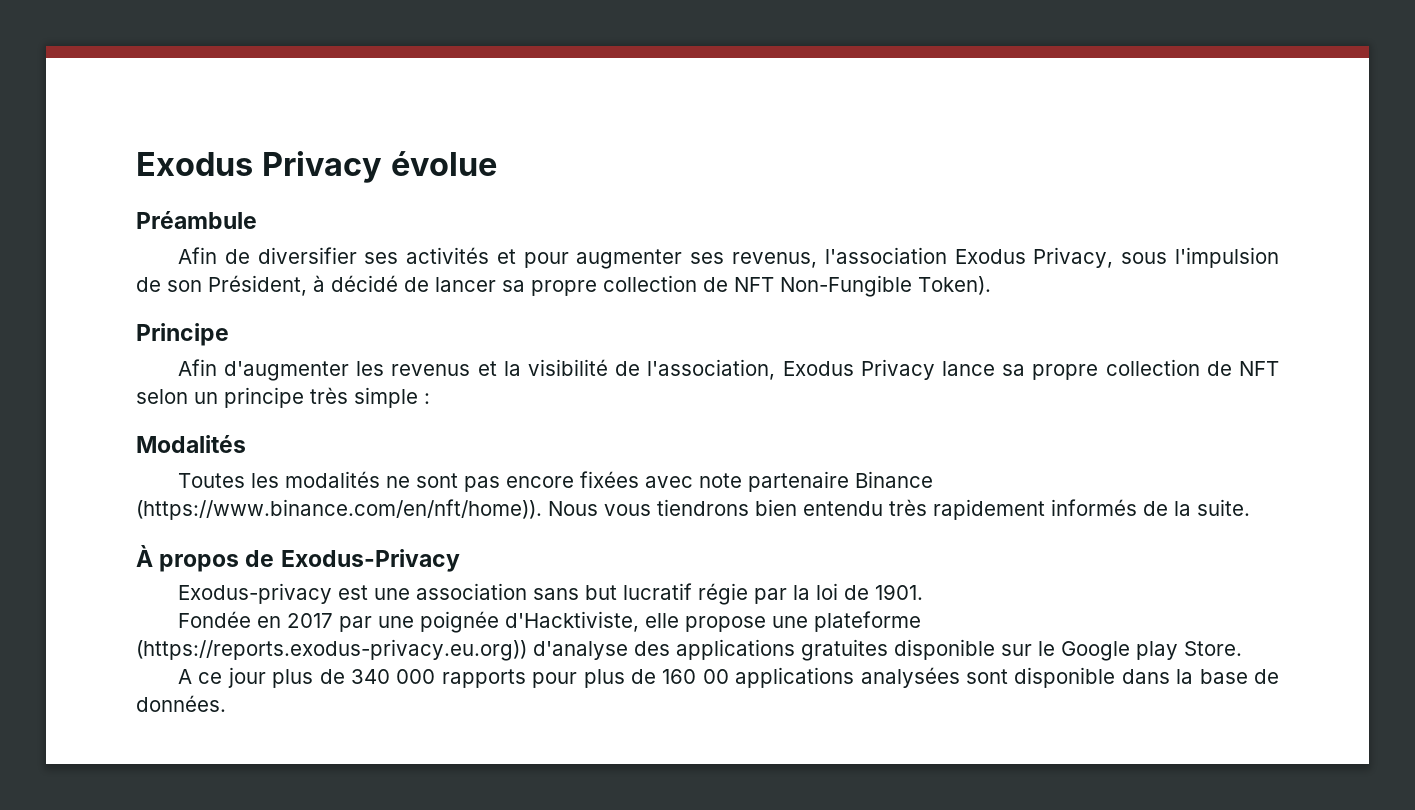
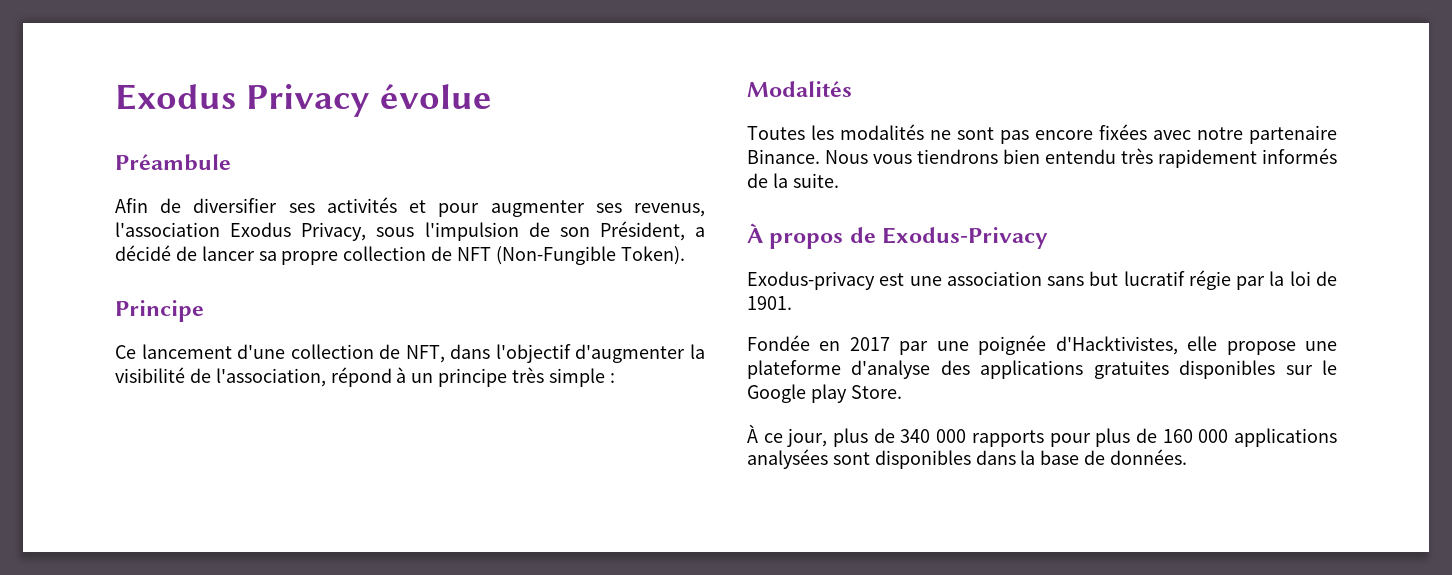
- Afin de diversifier ses activités et pour augmenter ses revenus, l'association Exodus Privacy, sous l'impulsion de son Président, à décidé de lancer sa propre collection de NFT Non-Fungible Token).
+ Afin de diversifier ses activités et pour augmenter ses revenus, l'association Exodus Privacy, sous l'impulsion de son Président, a décidé de lancer sa propre collection de NFT (Non-Fungible Token).
- Afin d'augmenter les revenus et la visibilité de l'association, Exodus Privacy lance sa propre collection de NFT selon un principe très simple :
+ Ce lancement d'une collection de NFT, dans l'objectif d'augmenter la visibilité de l'association, répond à un principe très simple :
- Toutes les modalités ne sont pas encore fixées avec note partenaire Binance (https://www.binance.com/en/nft/home)). Nous vous tiendrons bien entendu très rapidement informés de la suite.
+ Toutes les modalités ne sont pas encore fixées avec notre partenaire Binance. Nous vous tiendrons bien entendu très rapidement informés de la suite.
- Fondée en 2017 par une poignée d'Hacktiviste, elle propose une plateforme (https://reports.exodus-privacy.eu.org)) d'analyse des applications gratuites disponible sur le Google play Store.
+ Fondée en 2017 par une poignée d'Hacktivistes, elle propose une plateforme d'analyse des applications gratuites disponibles sur le Google play Store.
- A ce jour plus de 340 000 rapports pour plus de 160 00 applications analysées sont disponible dans la base de données.
+ À ce jour, plus de 340 000 rapports pour plus de 160 000 applications analysées sont disponibles dans la base de données.

